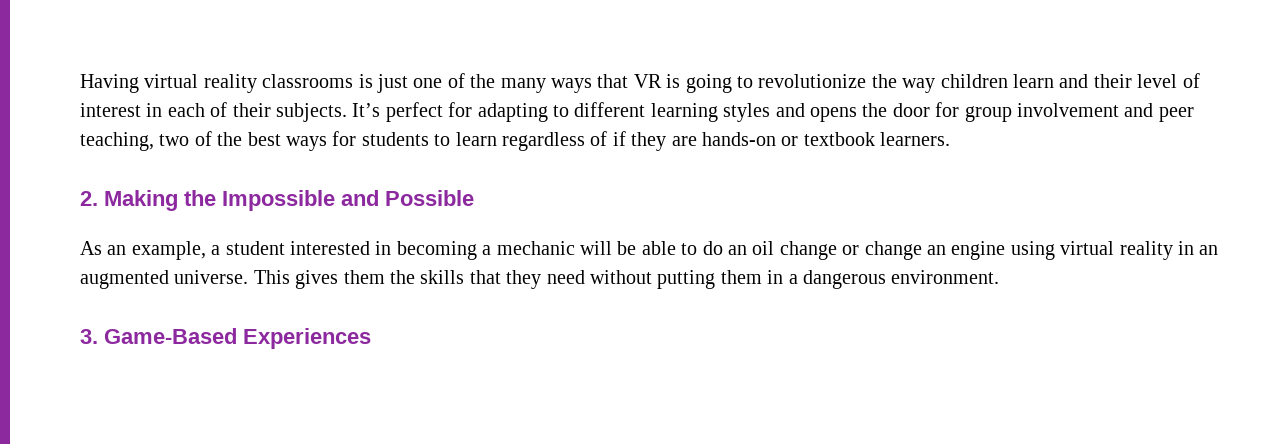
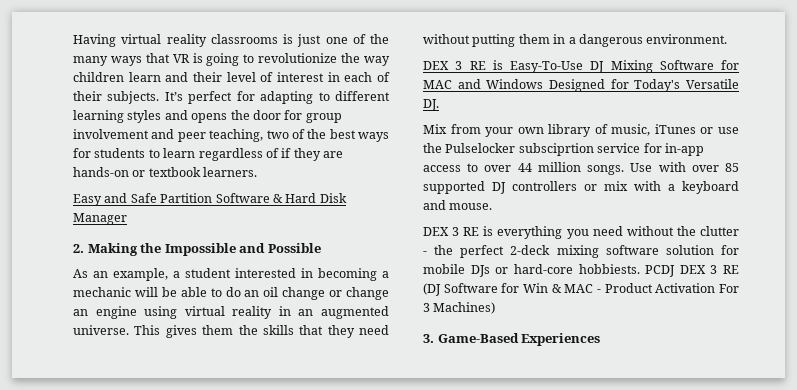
+ Easy and Safe Partition Software & Hard Disk Manager
+ DEX 3 RE is Easy-To-Use DJ Mixing Software for MAC and Windows Designed for Today's Versatile DJ.
+ Mix from your own library of music, iTunes or use the Pulselocker subsciprtion service for in-app access to over 44 million songs. Use with over 85 supported DJ controllers or mix with a keyboard and mouse.
+ DEX 3 RE is everything you need without the clutter - the perfect 2-deck mixing software solution for mobile DJs or hard-core hobbiests. PCDJ DEX 3 RE (DJ Software for Win & MAC - Product Activation For 3 Machines)

